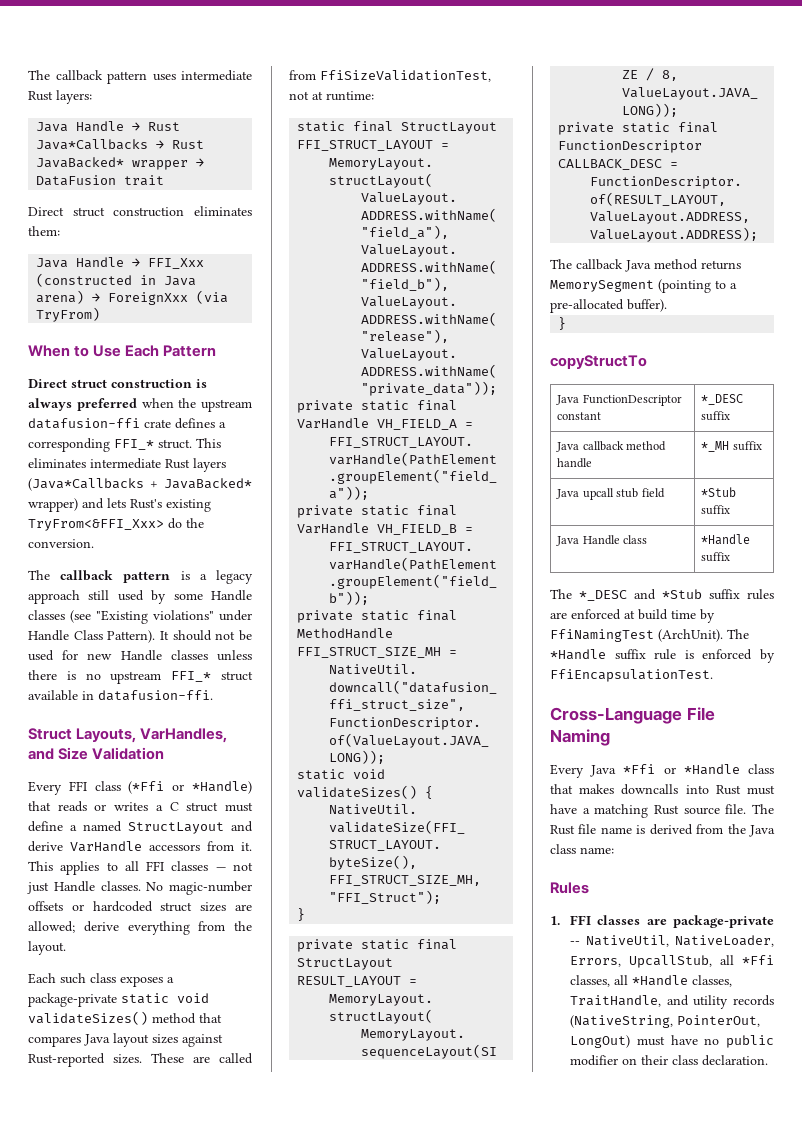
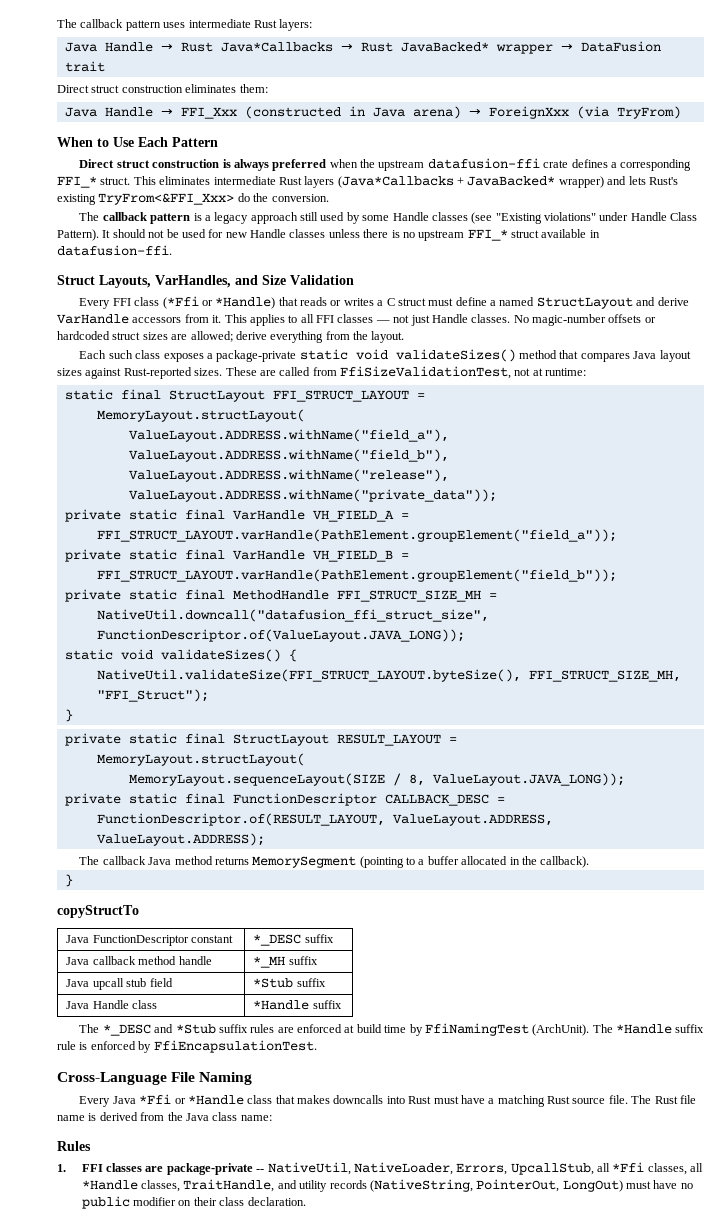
- The callback Java method returns MemorySegment (pointing to a pre-allocated buffer).
+ The callback Java method returns MemorySegment (pointing to a buffer allocated in the callback).

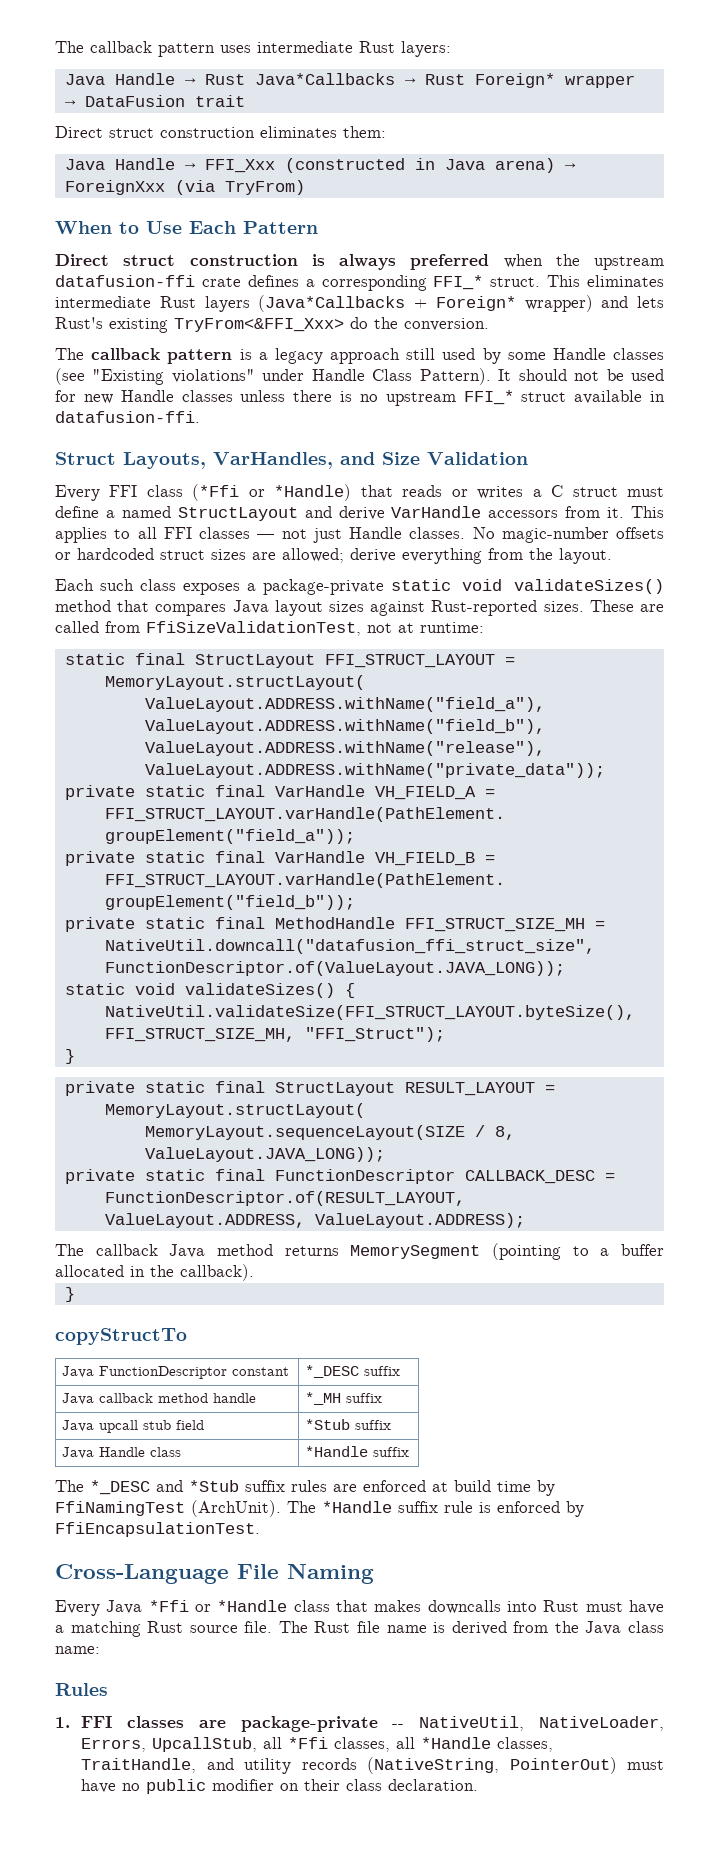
- Java Handle → Rust Java*Callbacks → Rust JavaBacked* wrapper → DataFusion trait
+ Java Handle → Rust Java*Callbacks → Rust Foreign* wrapper → DataFusion trait
- This eliminates intermediate Rust layers (Java*Callbacks + JavaBacked* wrapper) and lets Rust's existing TryFrom<&FFI_Xxx> do the conversion.
+ This eliminates intermediate Rust layers (Java*Callbacks + Foreign* wrapper) and lets Rust's existing TryFrom<&FFI_Xxx> do the conversion.
- 1. FFI classes are package-private -- NativeUtil, NativeLoader, Errors, UpcallStub, all *Ffi classes, all *Handle classes, TraitHandle, and utility records (NativeString, PointerOut, LongOut) must have no public modifier on their class declaration.
+ 1. FFI classes are package-private -- NativeUtil, NativeLoader, Errors, UpcallStub, all *Ffi classes, all *Handle classes, TraitHandle, and utility records (NativeString, PointerOut) must have no public modifier on their class declaration.

